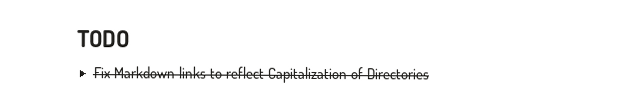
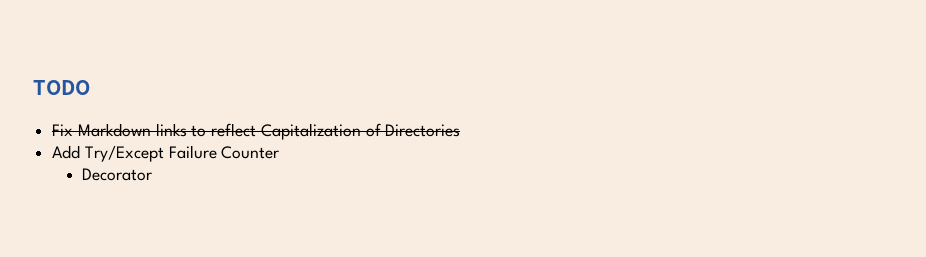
+ Add Try/Except Failure Counter
+ Decorator

